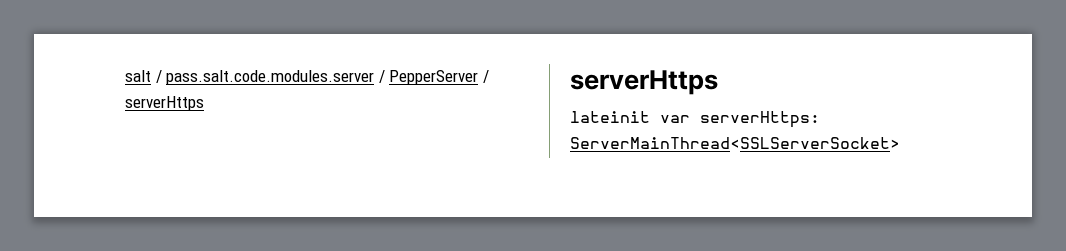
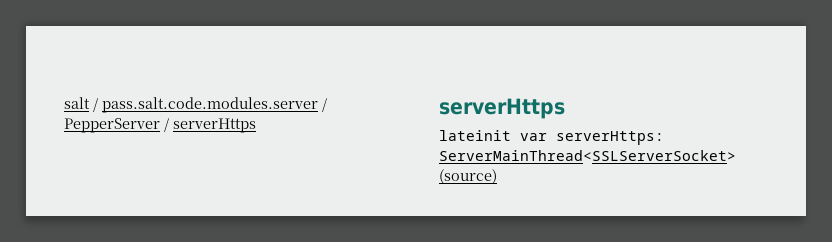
- lateinit var serverHttps: ServerMainThread<SSLServerSocket>
+ lateinit var serverHttps: ServerMainThread<SSLServerSocket> (source)

